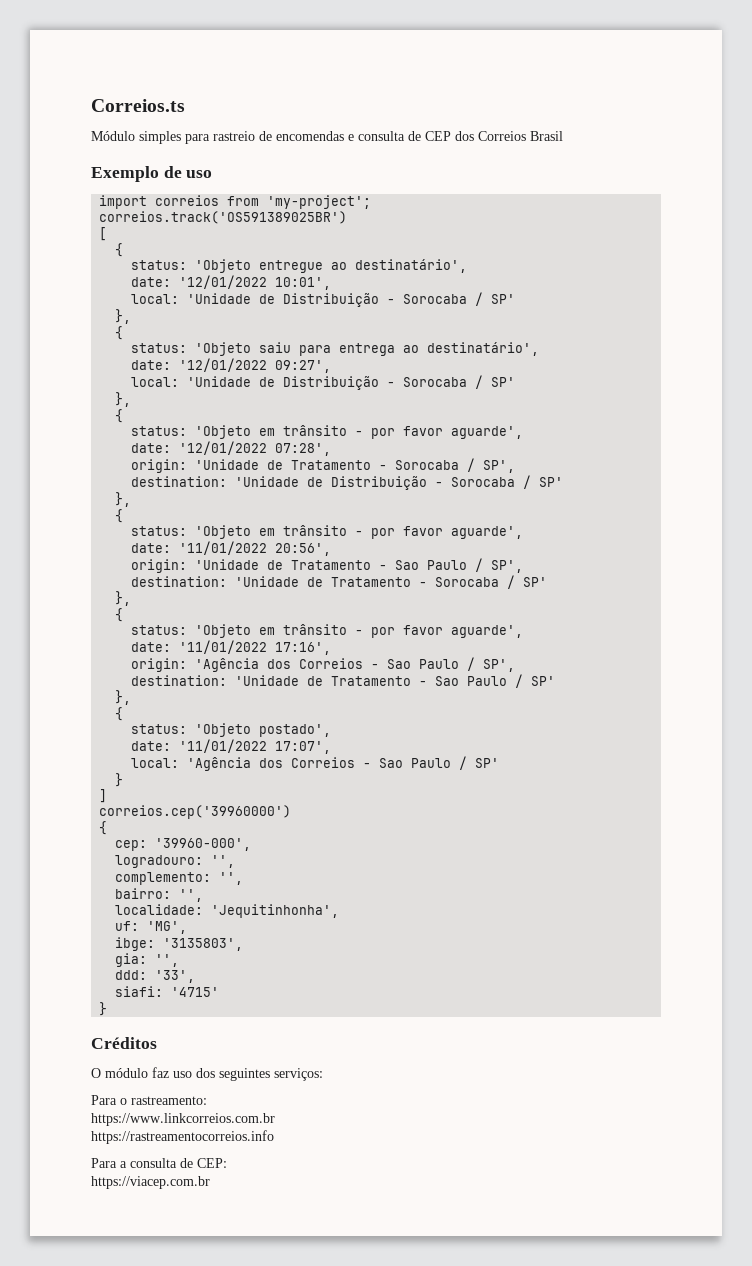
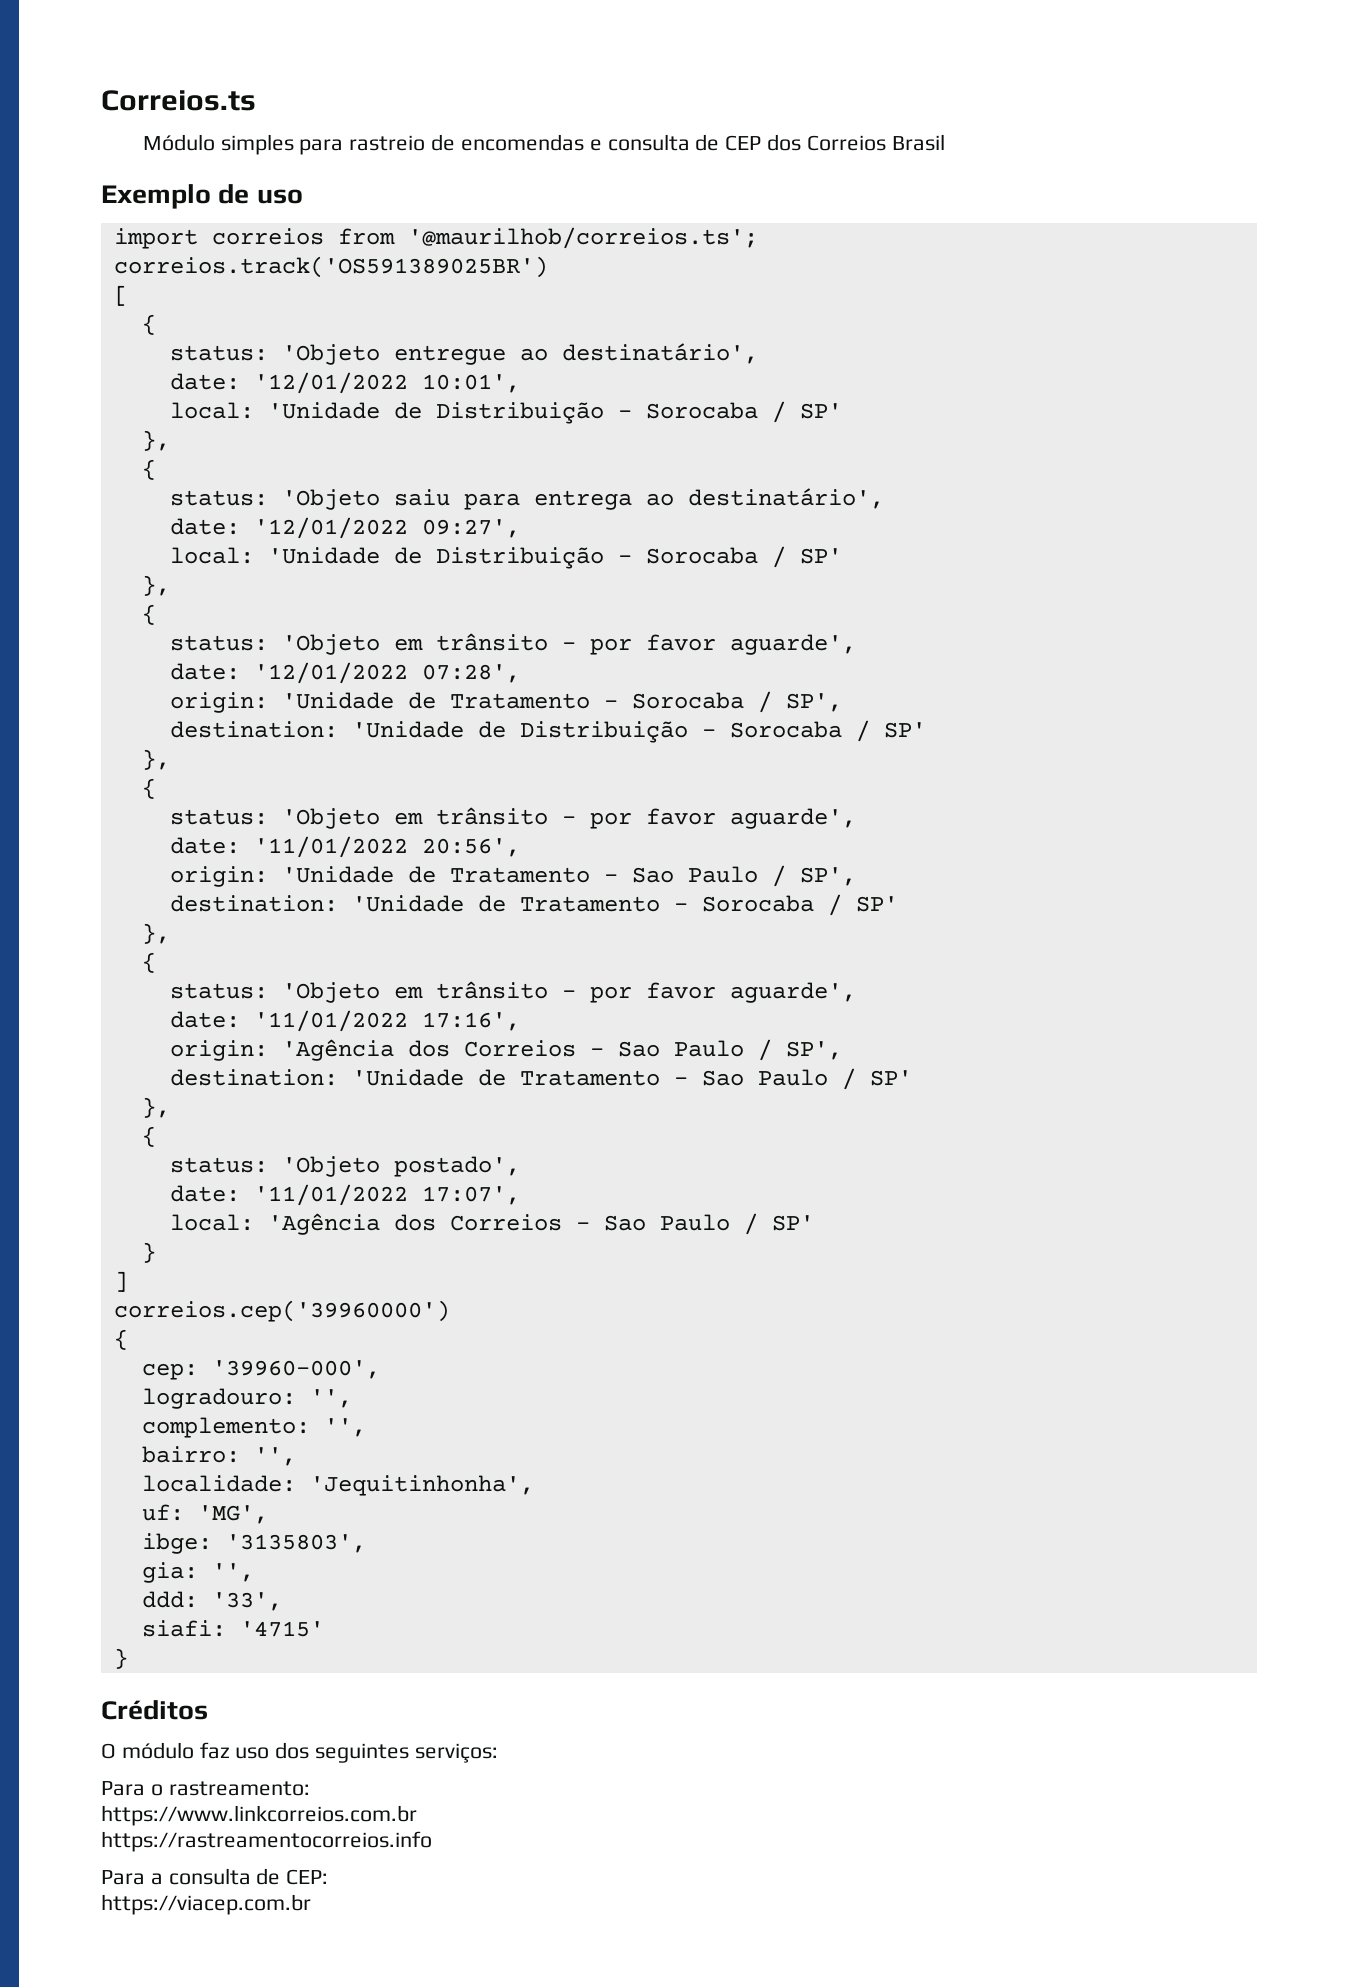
- import correios from 'my-project';
+ import correios from '@maurilhob/correios.ts';

